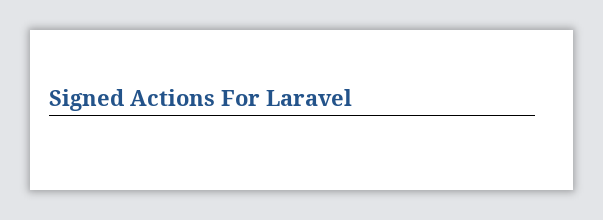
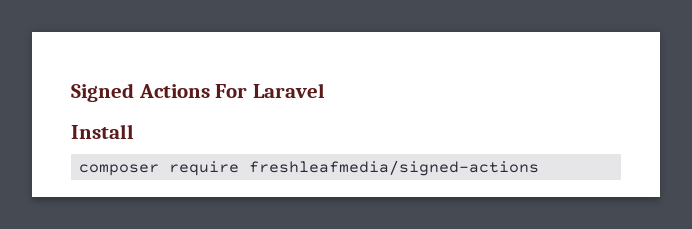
+ Install
+ composer require freshleafmedia/signed-actions

